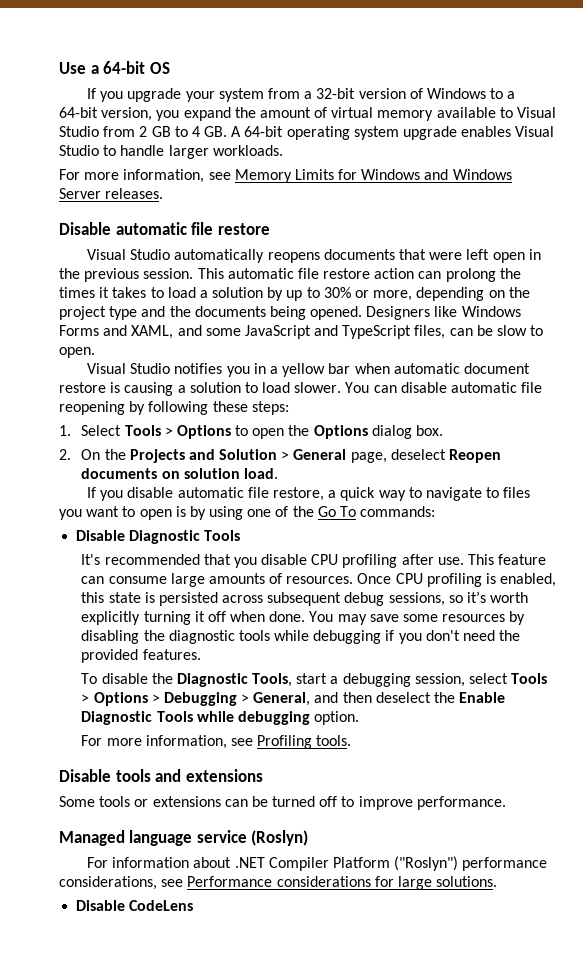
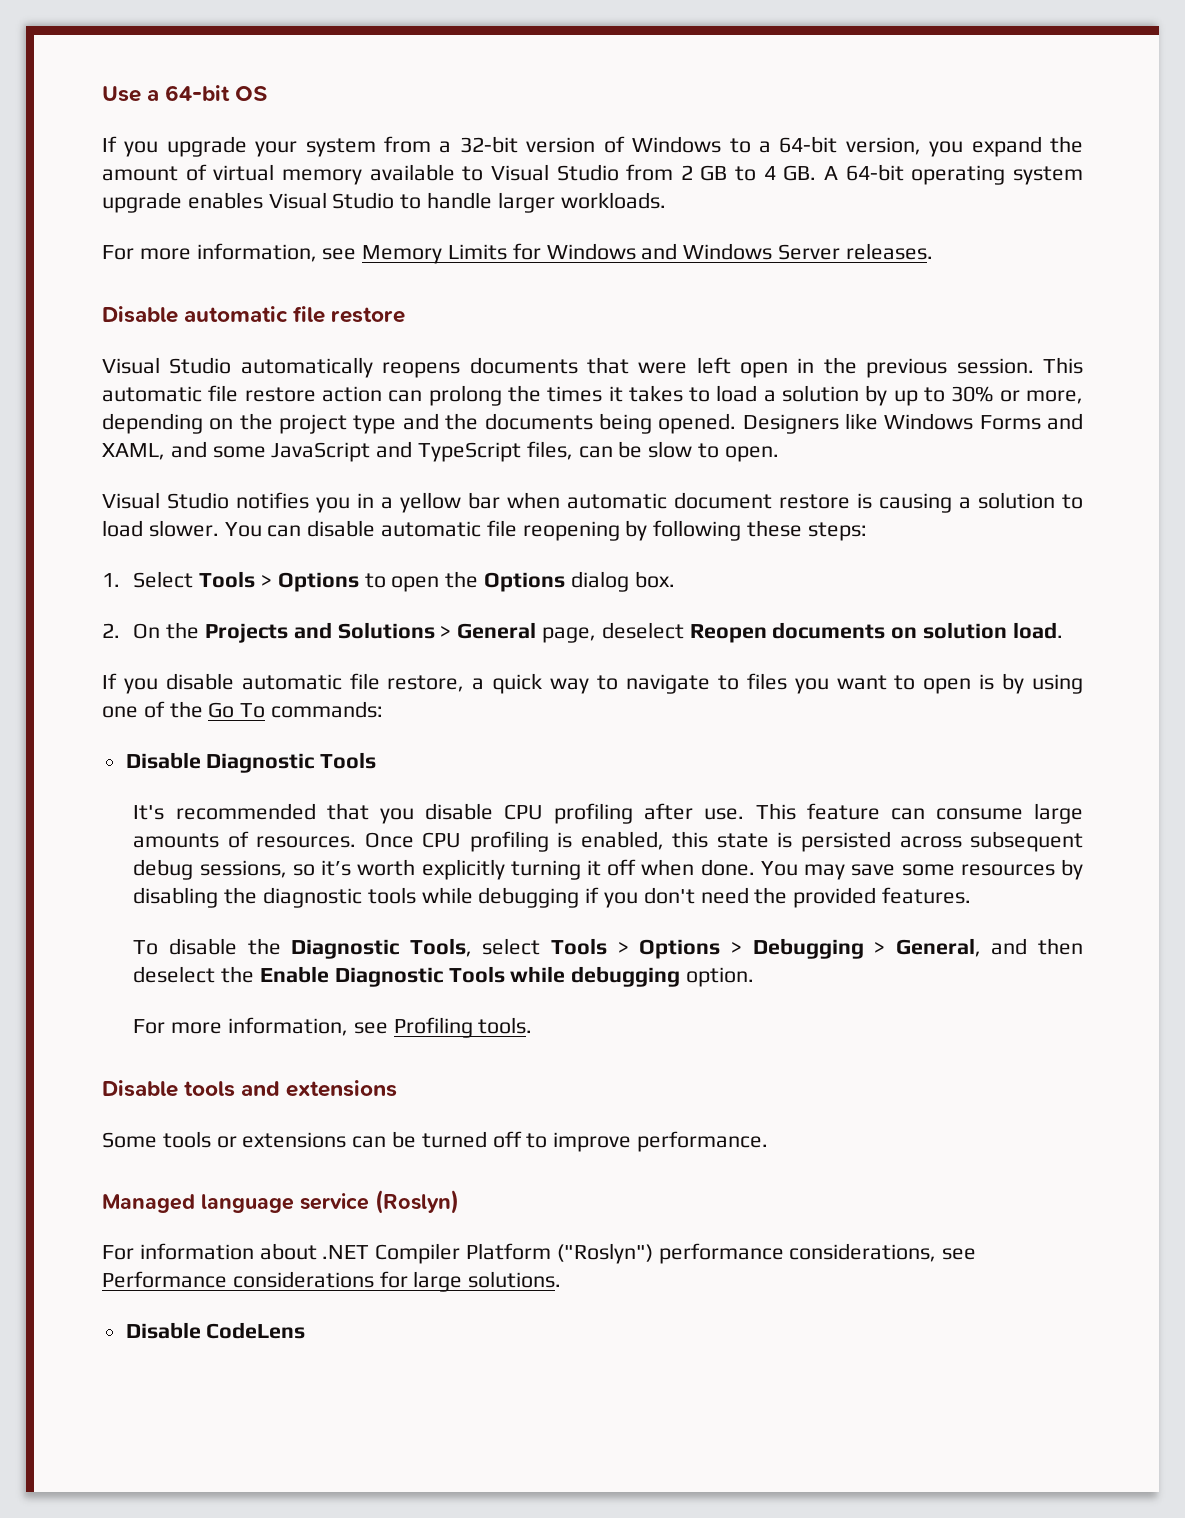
- 2. On the Projects and Solution > General page, deselect Reopen documents on solution load.
+ 2. On the Projects and Solutions > General page, deselect Reopen documents on solution load.
- To disable the Diagnostic Tools, start a debugging session, select Tools > Options > Debugging > General, and then deselect the Enable Diagnostic Tools while debugging option.
+ To disable the Diagnostic Tools, select Tools > Options > Debugging > General, and then deselect the Enable Diagnostic Tools while debugging option.

